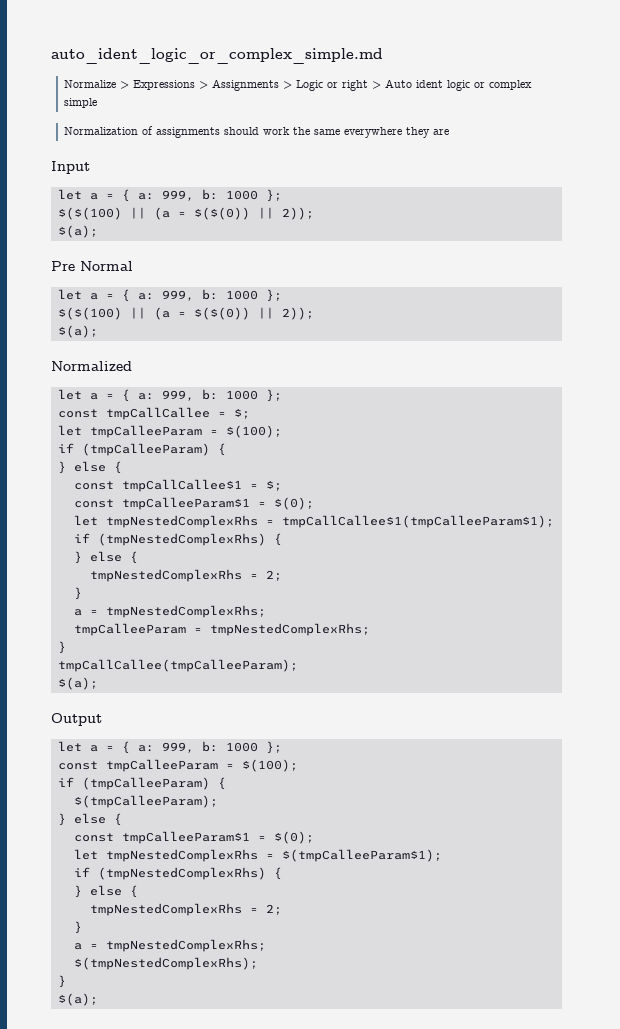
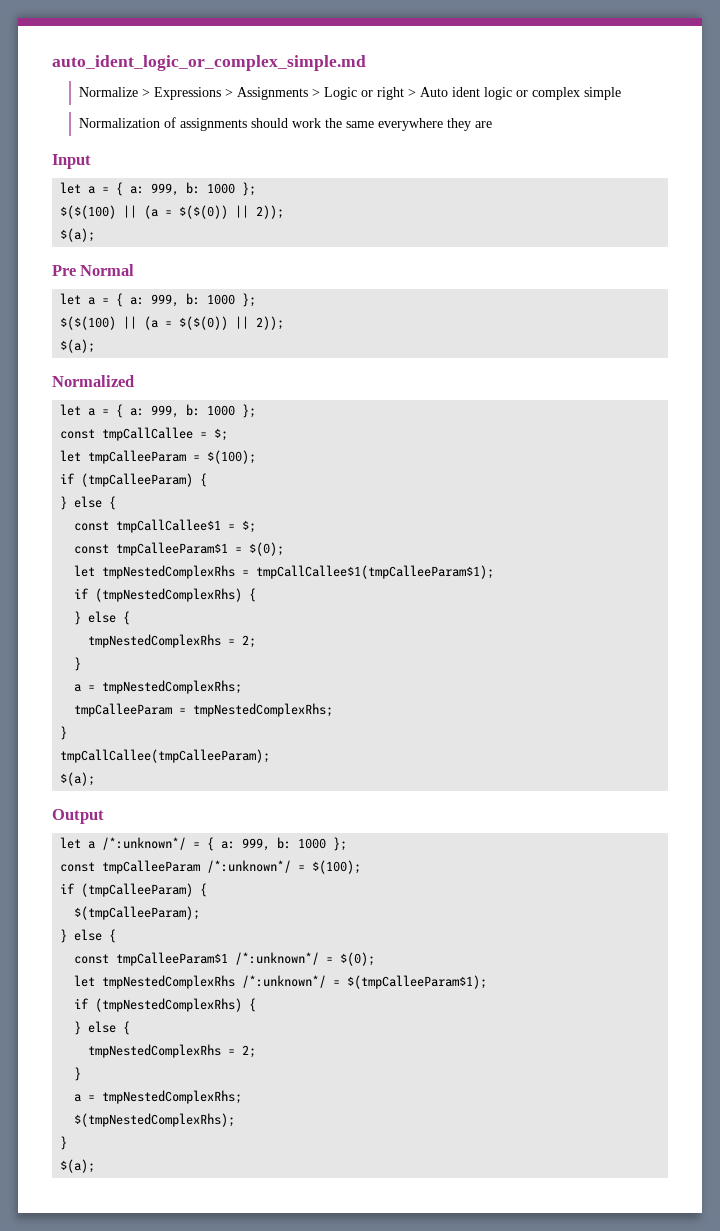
  Output
- let a = { a: 999, b: 1000 };
+ let a /*:unknown*/ = { a: 999, b: 1000 };
- const tmpCalleeParam = $(100);
+ const tmpCalleeParam /*:unknown*/ = $(100);
  $(tmpCalleeParam);
  } else {
- const tmpCalleeParam$1 = $(0);
- let tmpNestedComplexRhs = $(tmpCalleeParam$1);
+ const tmpCalleeParam$1 /*:unknown*/ = $(0);
+ let tmpNestedComplexRhs /*:unknown*/ = $(tmpCalleeParam$1);

